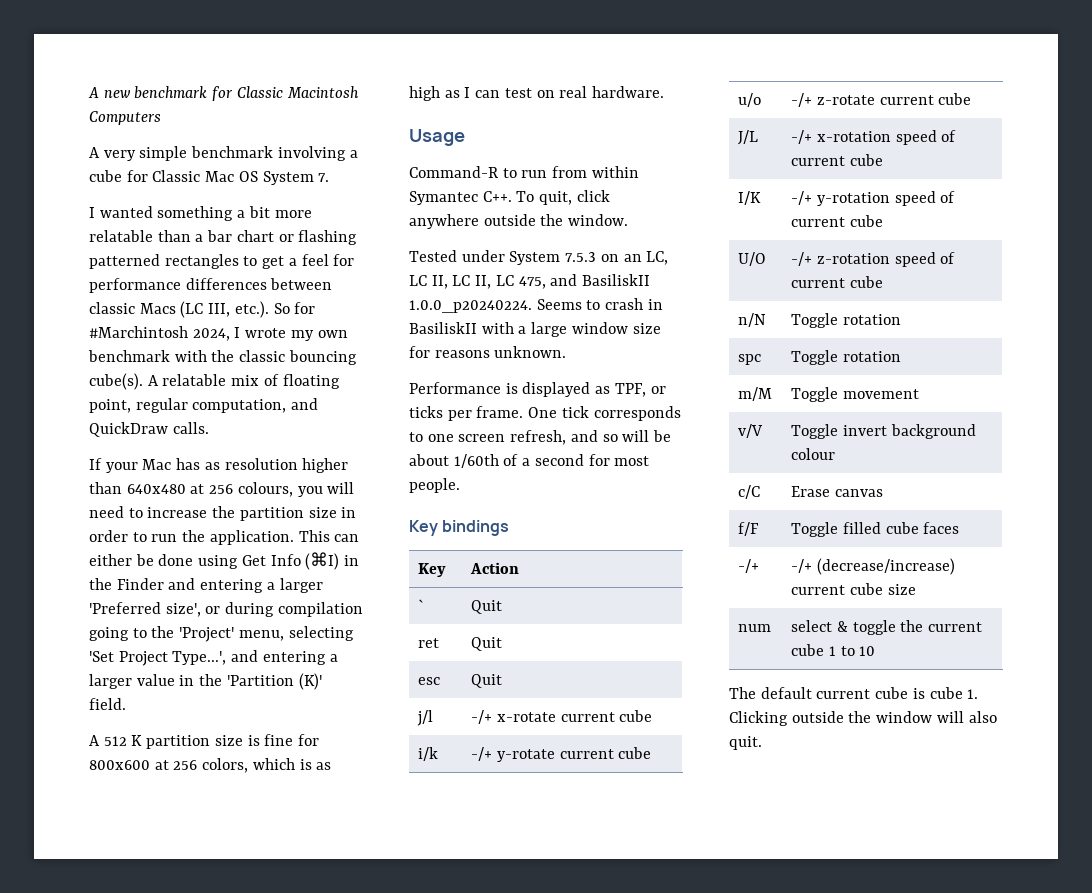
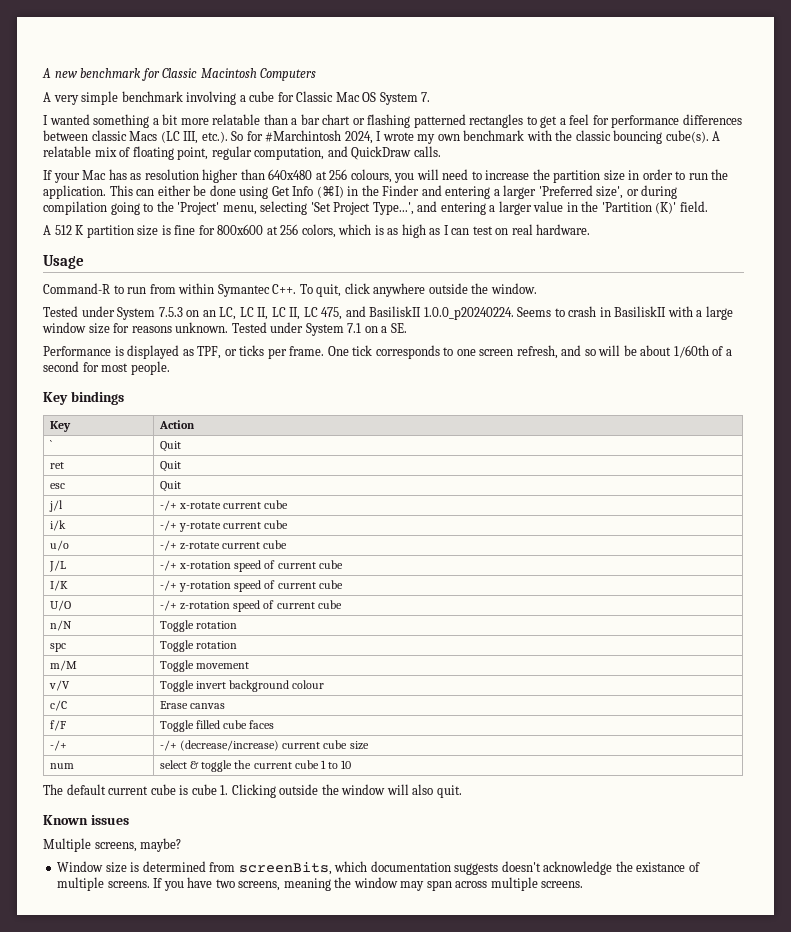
+ Tested under System 7.1 on a SE.
+ Known issues
+ Multiple screens, maybe?
+ Window size is determined from screenBits, which documentation suggests doesn't acknowledge the existance of multiple screens. If you have two screens, meaning the window may span across multiple screens.

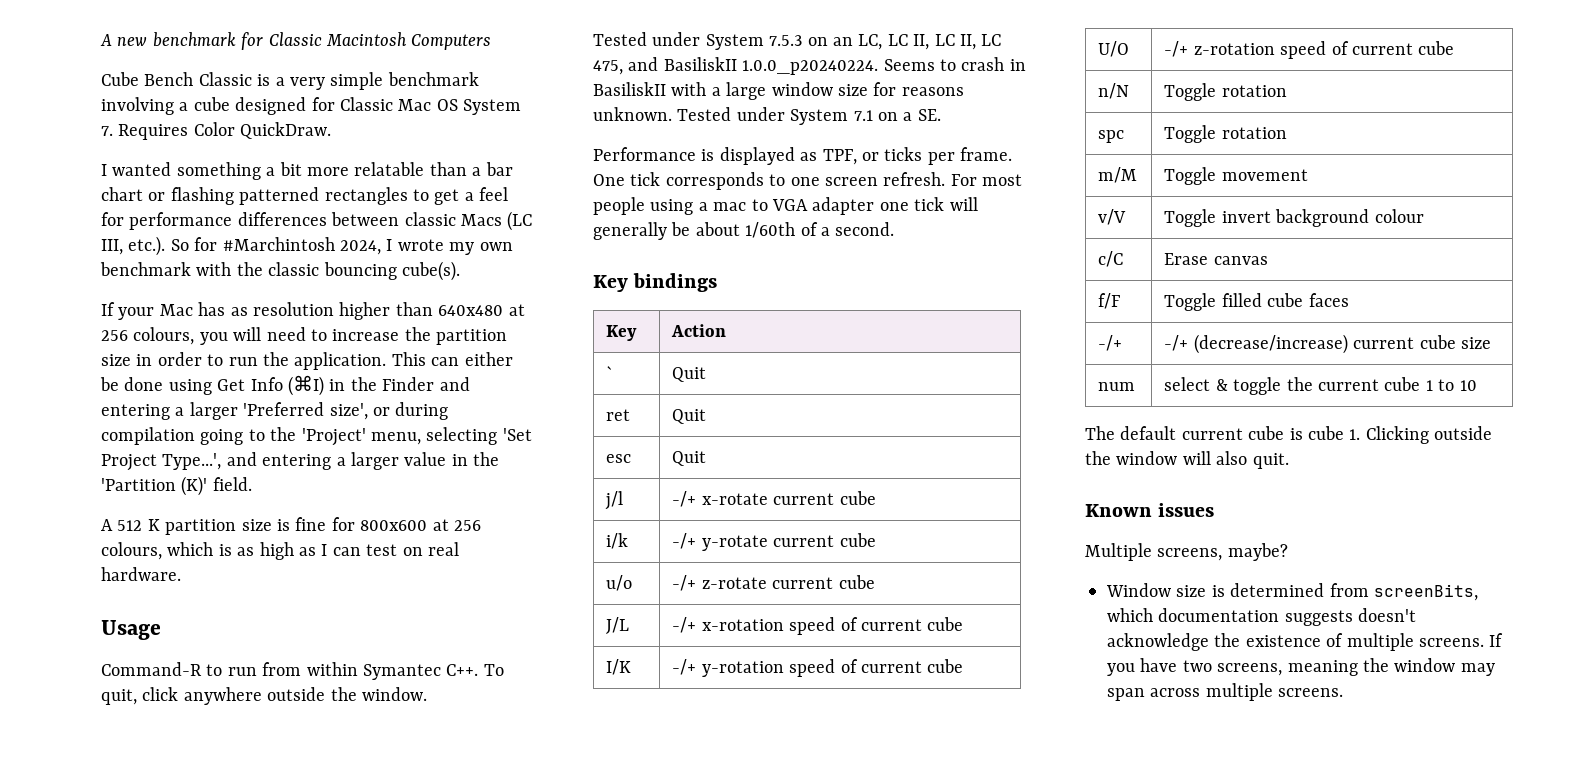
- A very simple benchmark involving a cube for Classic Mac OS System 7.
+ Cube Bench Classic is a very simple benchmark involving a cube designed for Classic Mac OS System 7. Requires Color QuickDraw.
- A relatable mix of floating point, regular computation, and QuickDraw calls.
- A 512 K partition size is fine for 800x600 at 256 colors, which is as high as I can test on real hardware.
+ A 512 K partition size is fine for 800x600 at 256 colours, which is as high as I can test on real hardware.
- One tick corresponds to one screen refresh, and so will be about 1/60th of a second for most people.
+ One tick corresponds to one screen refresh. For most people using a mac to VGA adapter one tick will generally be about 1/60th of a second.
- Window size is determined from screenBits, which documentation suggests doesn't acknowledge the existance of multiple screens.
+ Window size is determined from screenBits, which documentation suggests doesn't acknowledge the existence of multiple screens.

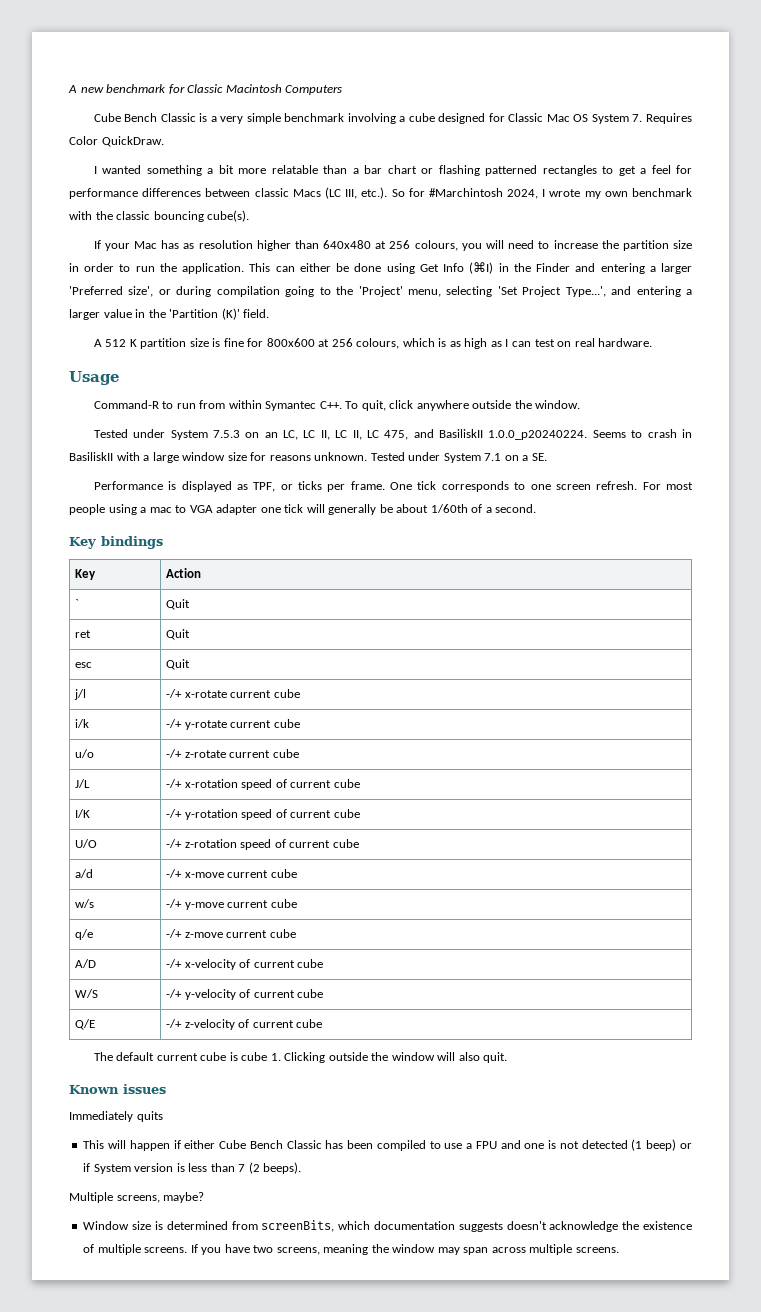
- n/N | Toggle rotation
- spc | Toggle rotation
- m/M | Toggle movement
- v/V | Toggle invert background colour
- c/C | Erase canvas
- f/F | Toggle filled cube faces
- -/+ | -/+ (decrease/increase) current cube size
- num | select & toggle the current cube 1 to 10
+ a/d | -/+ x-move current cube
+ w/s | -/+ y-move current cube
+ q/e | -/+ z-move current cube
+ A/D | -/+ x-velocity of current cube
+ W/S | -/+ y-velocity of current cube
+ Q/E | -/+ z-velocity of current cube
+ Immediately quits
+ This will happen if either Cube Bench Classic has been compiled to use a FPU and one is not detected (1 beep) or if System version is less than 7 (2 beeps).

